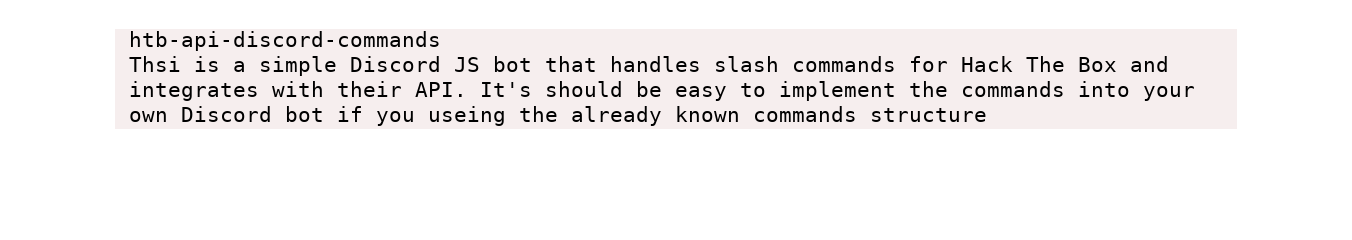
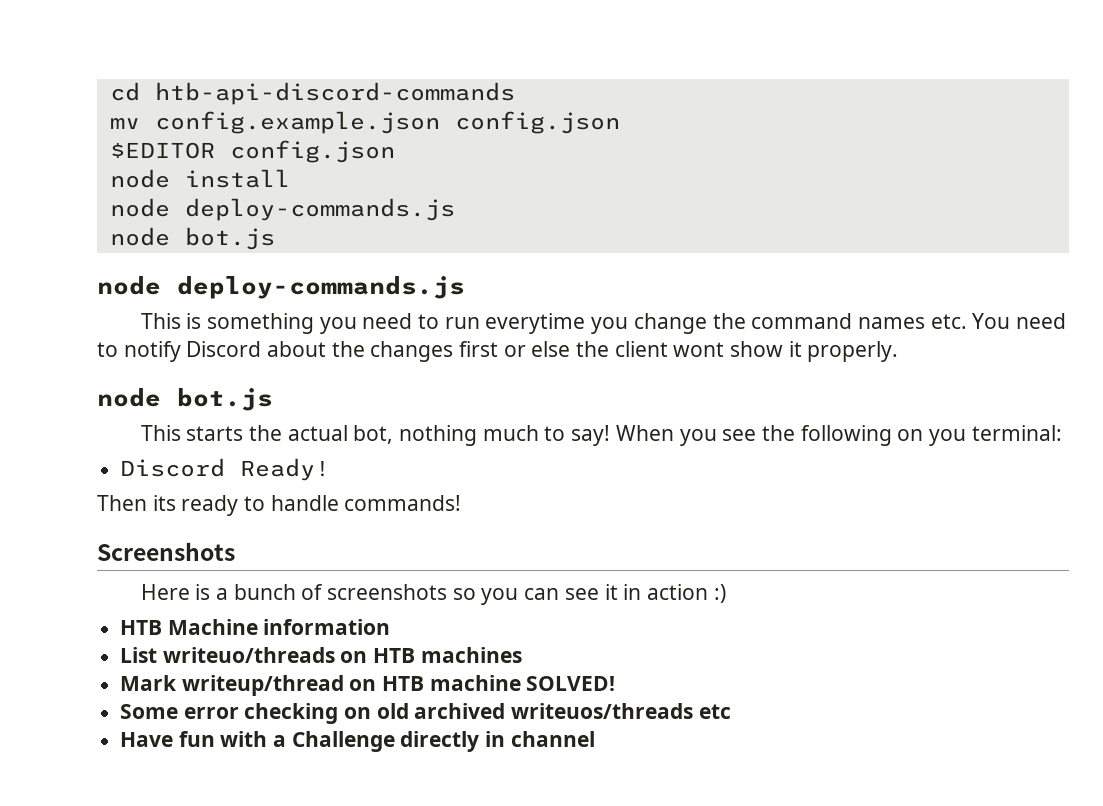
- htb-api-discord-commands
+ cd htb-api-discord-commands
- Thsi is a simple Discord JS bot that handles slash commands for Hack The Box and integrates with their API. It's should be easy to implement the commands into your own Discord bot if you useing the already known commands structure
+ mv config.example.json config.json
+ $EDITOR config.json
+ node install
+ node deploy-commands.js
+ node bot.js
+ node deploy-commands.js
+ This is something you need to run everytime you change the command names etc. You need to notify Discord about the changes first or else the client wont show it properly.
+ node bot.js
+ This starts the actual bot, nothing much to say! When you see the following on you terminal:
+ Discord Ready!
+ Then its ready to handle commands!
+ Screenshots
+ Here is a bunch of screenshots so you can see it in action :)
+ HTB Machine information
+ List writeuo/threads on HTB machines
+ Mark writeup/thread on HTB machine SOLVED!
+ Some error checking on old archived writeuos/threads etc
+ Have fun with a Challenge directly in channel

